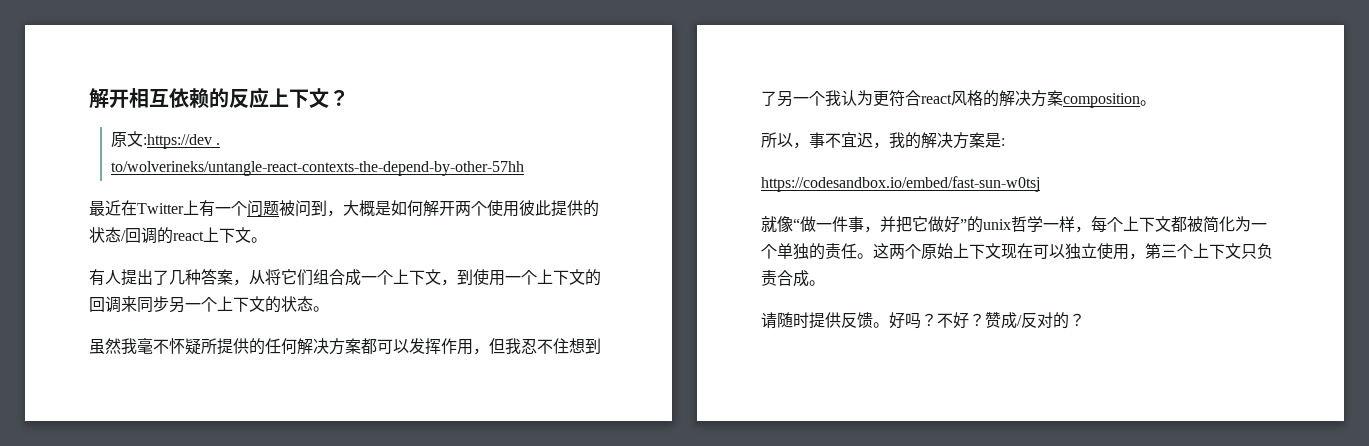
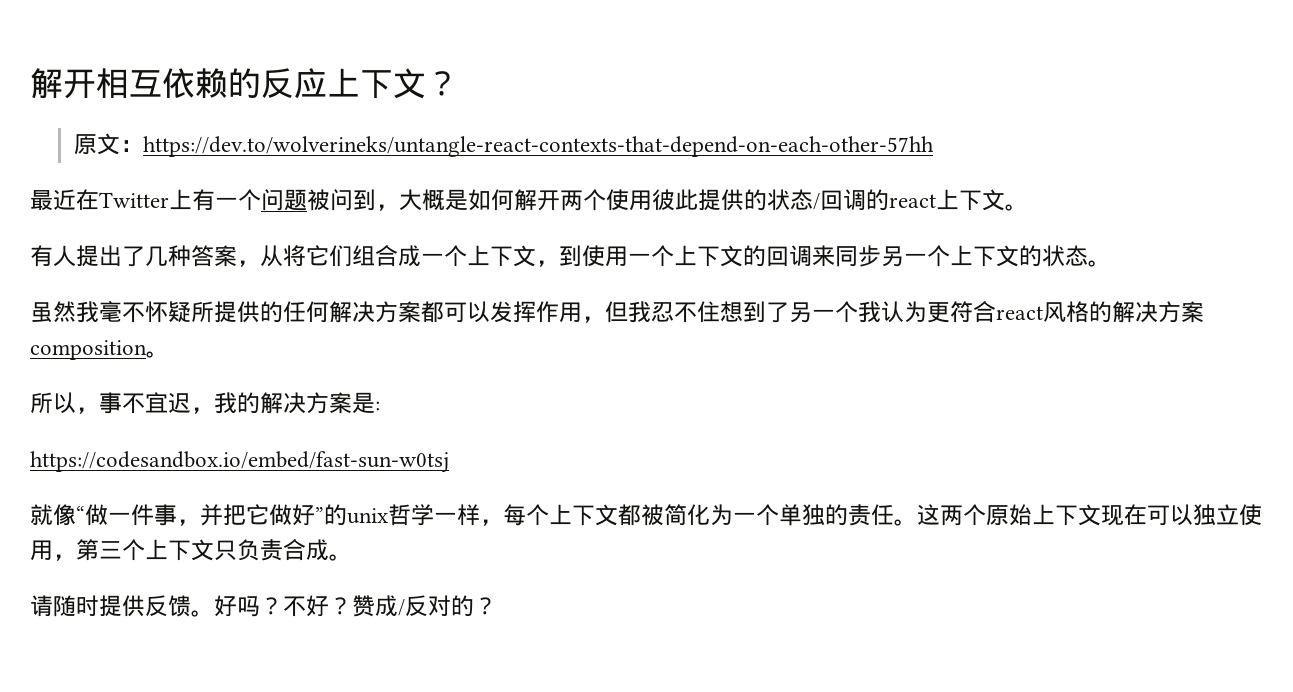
- 原文:https://dev . to/wolverineks/untangle-react-contexts-the-depend-by-other-57hh
+ 原文：https://dev.to/wolverineks/untangle-react-contexts-that-depend-on-each-other-57hh

